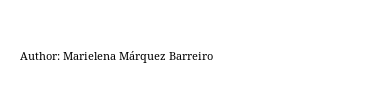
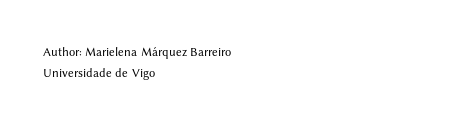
+ Universidade de Vigo

